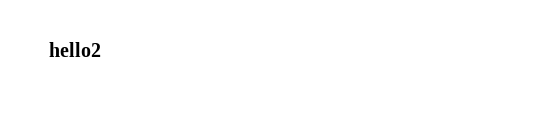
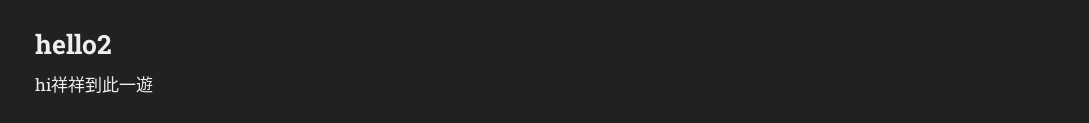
+ hi祥祥到此一遊

